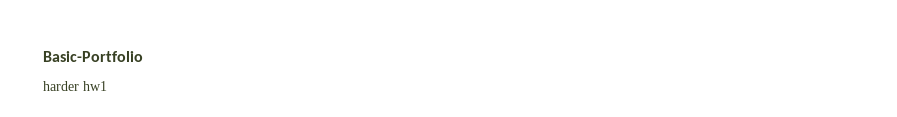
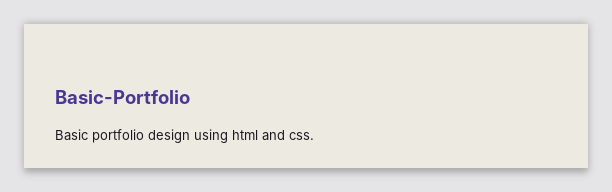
- harder hw1
+ Basic portfolio design using html and css.

